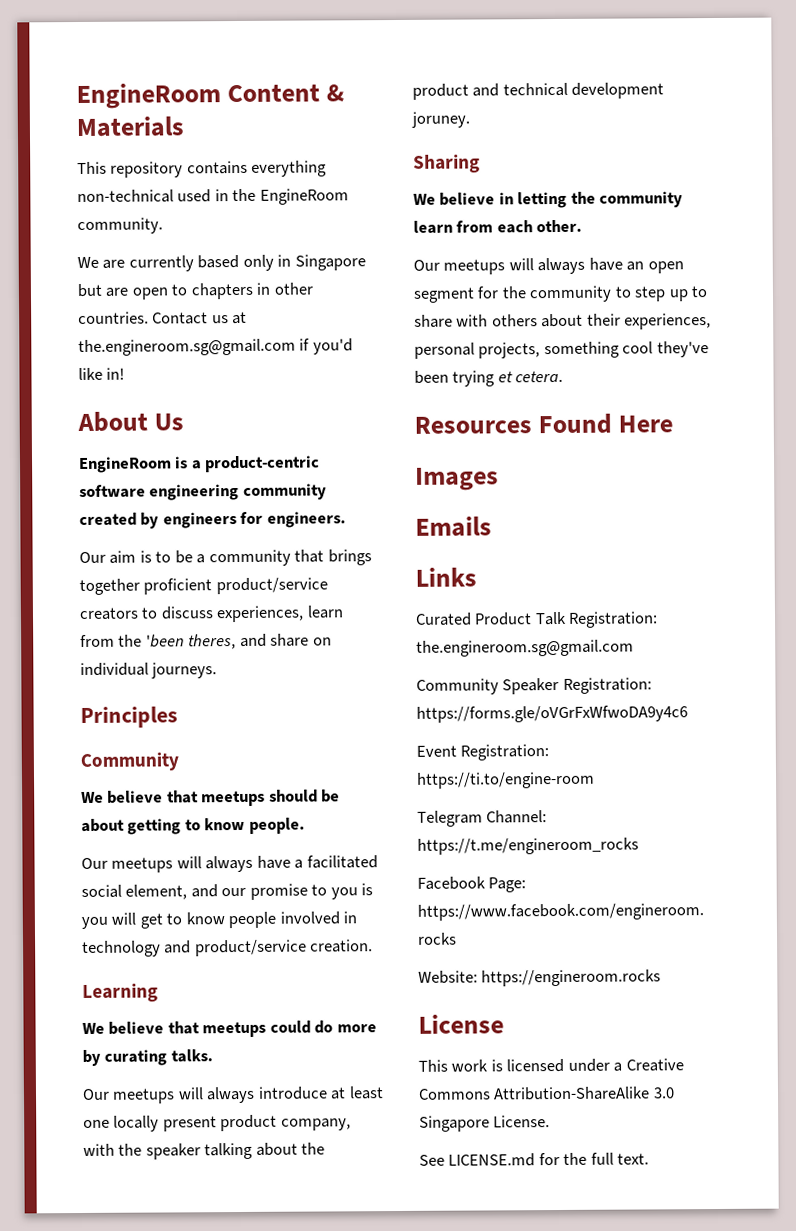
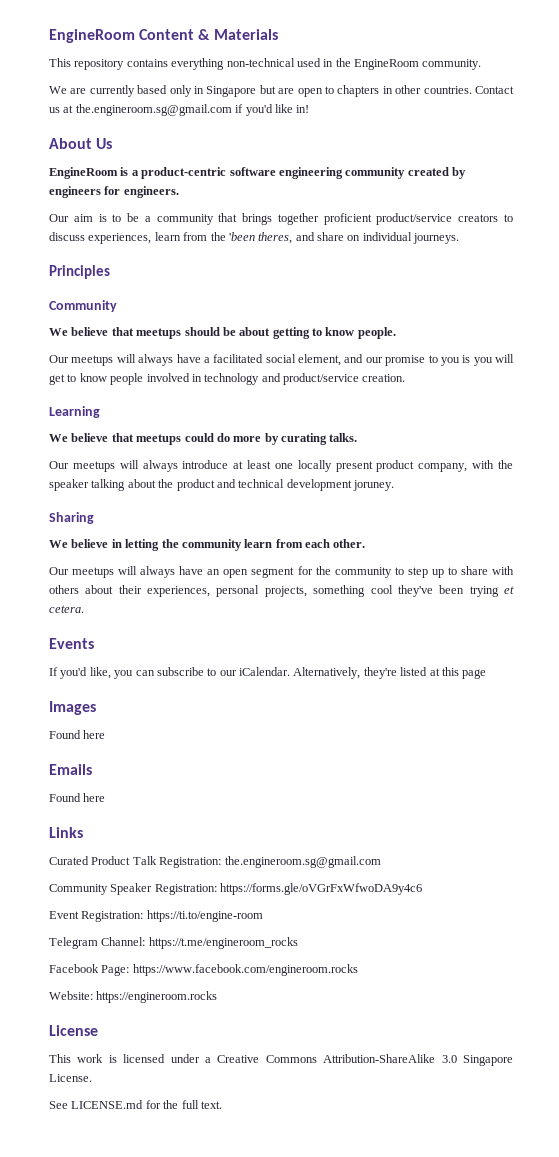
- Resources Found Here
+ Events
+ If you'd like, you can subscribe to our iCalendar. Alternatively, they're listed at this page
  Images
+ Found here
  Emails
+ Found here

